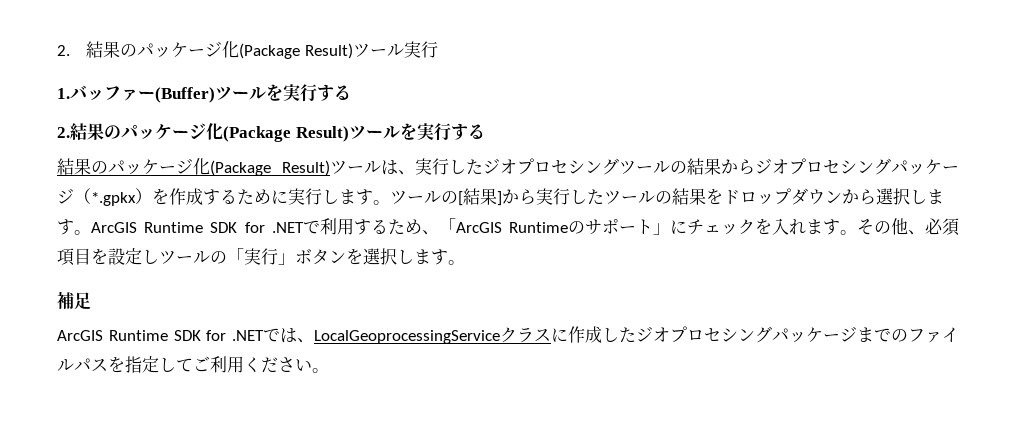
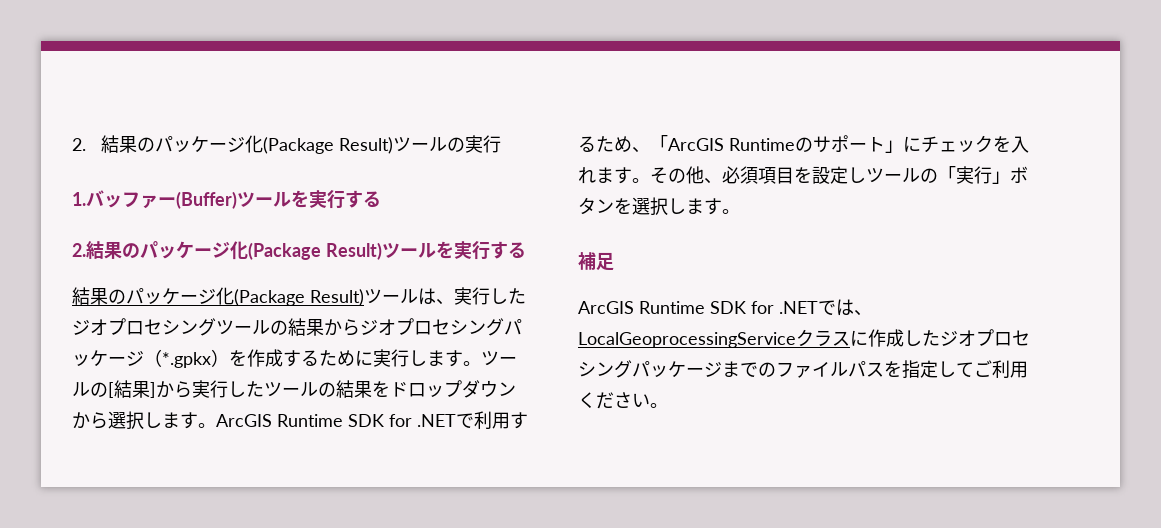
- 2.結果のパッケージ化(Package Result)ツール実行
+ 2.結果のパッケージ化(Package Result)ツールの実行

